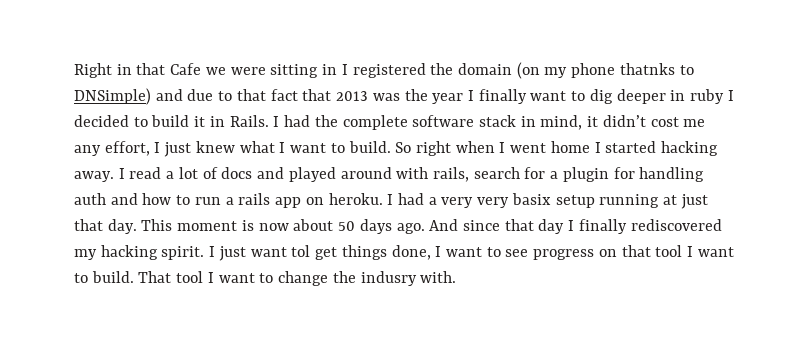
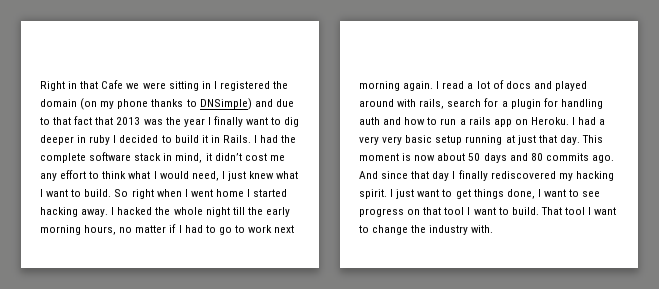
- Right in that Cafe we were sitting in I registered the domain (on my phone thatnks to DNSimple) and due to that fact that 2013 was the year I finally want to dig deeper in ruby I decided to build it in Rails.
+ Right in that Cafe we were sitting in I registered the domain (on my phone thanks to DNSimple) and due to that fact that 2013 was the year I finally want to dig deeper in ruby I decided to build it in Rails.
- I had the complete software stack in mind, it didn’t cost me any effort, I just knew what I want to build.
+ I had the complete software stack in mind, it didn’t cost me any effort to think what I would need, I just knew what I want to build.
- I read a lot of docs and played around with rails, search for a plugin for handling auth and how to run a rails app on heroku.
+ I hacked the whole night till the early morning hours, no matter if I had to go to work next morning again. I read a lot of docs and played around with rails, search for a plugin for handling auth and how to run a rails app on Heroku.
- I had a very very basix setup running at just that day.
+ I had a very very basic setup running at just that day.
- This moment is now about 50 days ago.
+ This moment is now about 50 days and 80 commits ago.
- I just want tol get things done, I want to see progress on that tool I want to build.
+ I just want to get things done, I want to see progress on that tool I want to build.
- That tool I want to change the indusry with.
+ That tool I want to change the industry with.

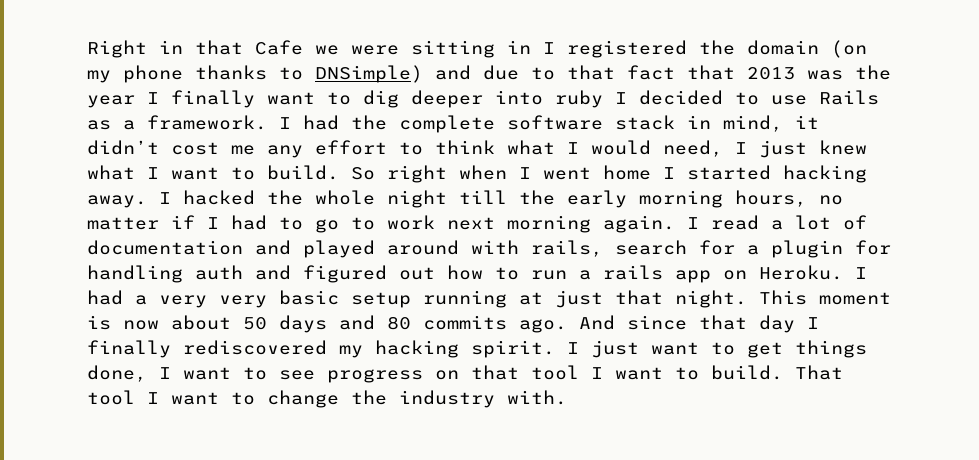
- Right in that Cafe we were sitting in I registered the domain (on my phone thanks to DNSimple) and due to that fact that 2013 was the year I finally want to dig deeper in ruby I decided to build it in Rails.
+ Right in that Cafe we were sitting in I registered the domain (on my phone thanks to DNSimple) and due to that fact that 2013 was the year I finally want to dig deeper into ruby I decided to use Rails as a framework.
- I read a lot of docs and played around with rails, search for a plugin for handling auth and how to run a rails app on Heroku.
+ I read a lot of documentation and played around with rails, search for a plugin for handling auth and figured out how to run a rails app on Heroku.
- I had a very very basic setup running at just that day.
+ I had a very very basic setup running at just that night.

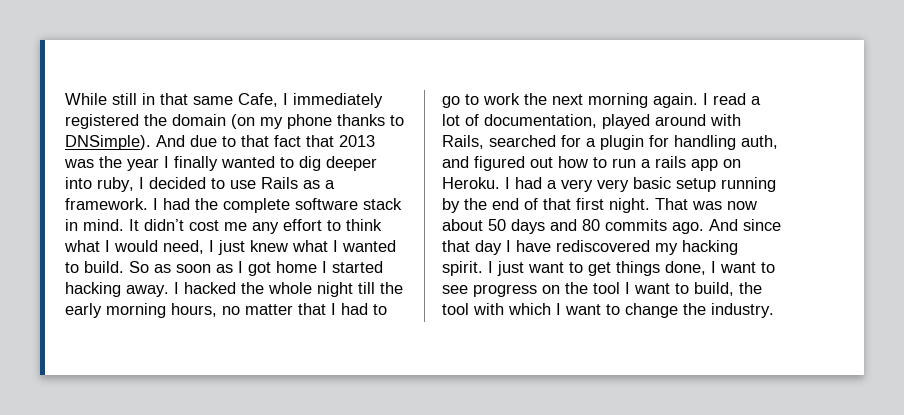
- Right in that Cafe we were sitting in I registered the domain (on my phone thanks to DNSimple) and due to that fact that 2013 was the year I finally want to dig deeper into ruby I decided to use Rails as a framework.
+ While still in that same Cafe, I immediately registered the domain (on my phone thanks to DNSimple). And due to that fact that 2013 was the year I finally wanted to dig deeper into ruby, I decided to use Rails as a framework.
- I had the complete software stack in mind, it didn’t cost me any effort to think what I would need, I just knew what I want to build.
+ I had the complete software stack in mind. It didn’t cost me any effort to think what I would need, I just knew what I wanted to build.
- So right when I went home I started hacking away.
+ So as soon as I got home I started hacking away.
- I hacked the whole night till the early morning hours, no matter if I had to go to work next morning again.
+ I hacked the whole night till the early morning hours, no matter that I had to go to work the next morning again.
- I read a lot of documentation and played around with rails, search for a plugin for handling auth and figured out how to run a rails app on Heroku.
+ I read a lot of documentation, played around with Rails, searched for a plugin for handling auth, and figured out how to run a rails app on Heroku.
- I had a very very basic setup running at just that night. This moment is now about 50 days and 80 commits ago.
+ I had a very very basic setup running by the end of that first night. That was now about 50 days and 80 commits ago.
- And since that day I finally rediscovered my hacking spirit.
+ And since that day I have rediscovered my hacking spirit.
- I just want to get things done, I want to see progress on that tool I want to build. That tool I want to change the industry with.
+ I just want to get things done, I want to see progress on the tool I want to build, the tool with which I want to change the industry.

